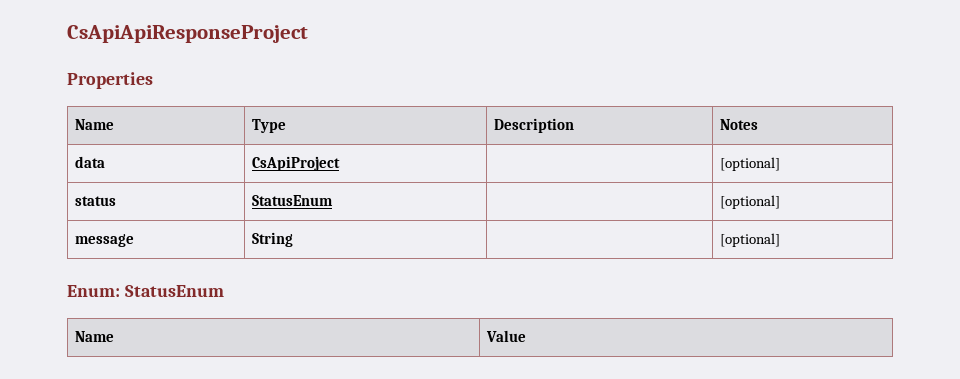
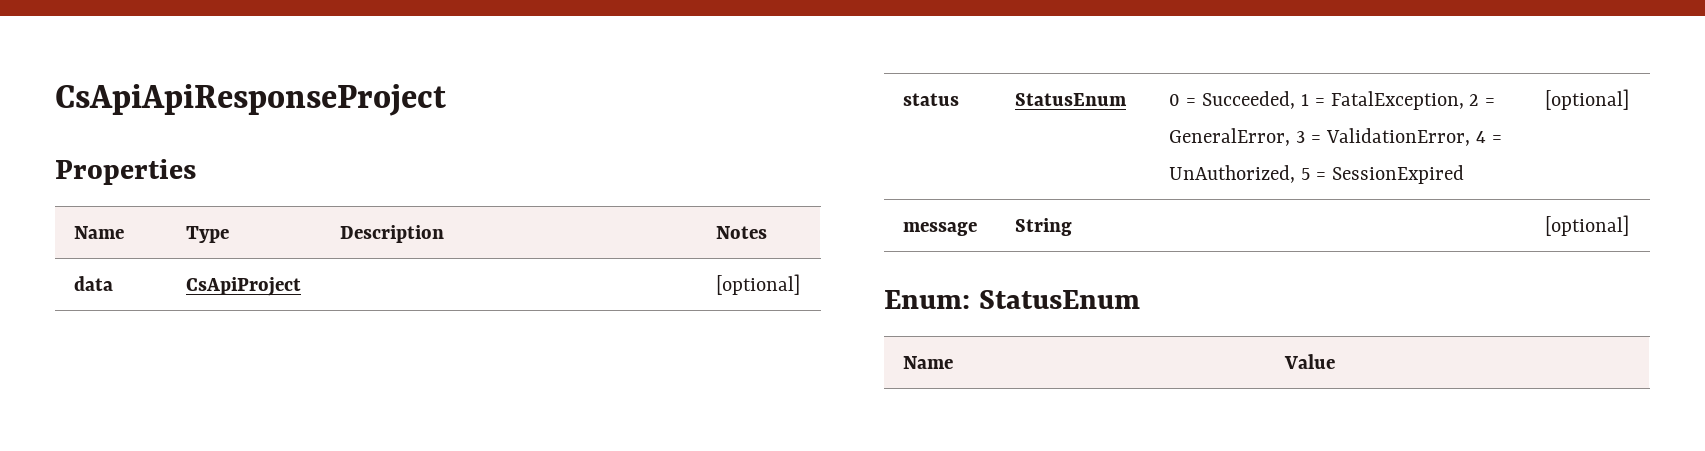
- status | StatusEnum | | [optional]
+ status | StatusEnum | 0 = Succeeded, 1 = FatalException, 2 = GeneralError, 3 = ValidationError, 4 = UnAuthorized, 5 = SessionExpired | [optional]

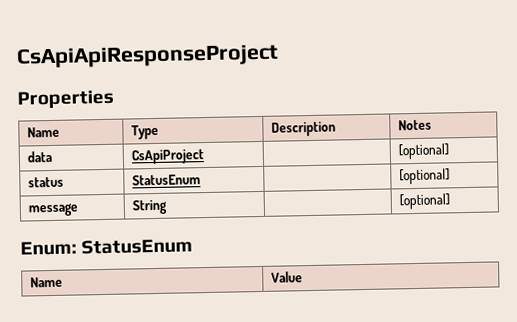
- status | StatusEnum | 0 = Succeeded, 1 = FatalException, 2 = GeneralError, 3 = ValidationError, 4 = UnAuthorized, 5 = SessionExpired | [optional]
+ status | StatusEnum | | [optional]

